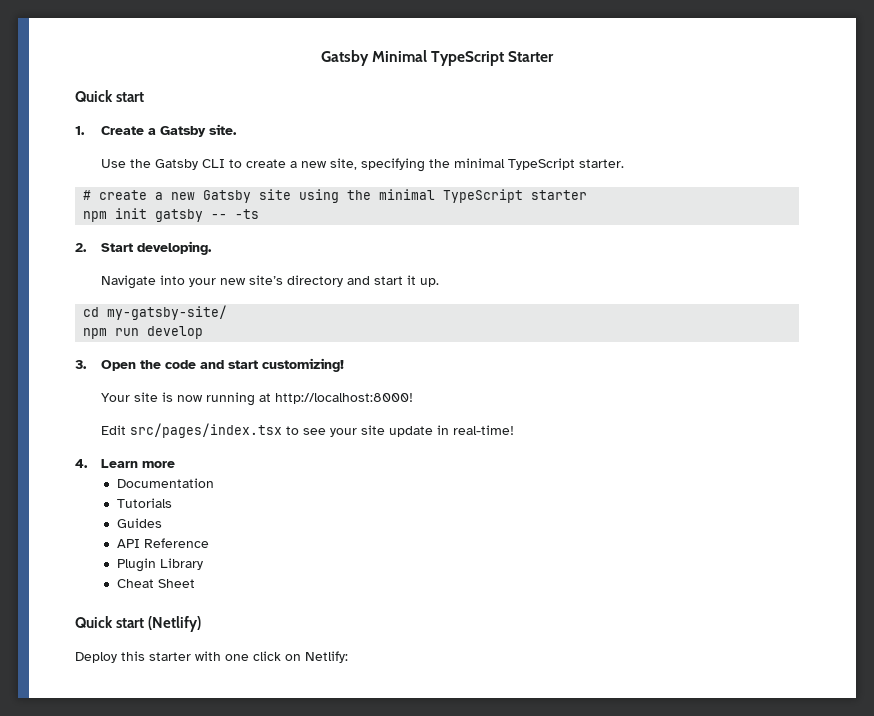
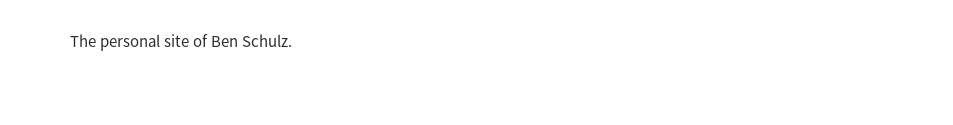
- Gatsby Minimal TypeScript Starter
- Quick start
- 1. Create a Gatsby site.
- Use the Gatsby CLI to create a new site, specifying the minimal TypeScript starter.
- # create a new Gatsby site using the minimal TypeScript starter
- npm init gatsby -- -ts
- 2. Start developing.
- Navigate into your new site’s directory and start it up.
- cd my-gatsby-site/
- npm run develop
- 3. Open the code and start customizing!
- Your site is now running at http://localhost:8000!
- Edit src/pages/index.tsx to see your site update in real-time!
- 4. Learn more
- Documentation
- Tutorials
- Guides
- API Reference
- Plugin Library
- Cheat Sheet
- Quick start (Netlify)
- Deploy this starter with one click on Netlify:
+ The personal site of Ben Schulz.

